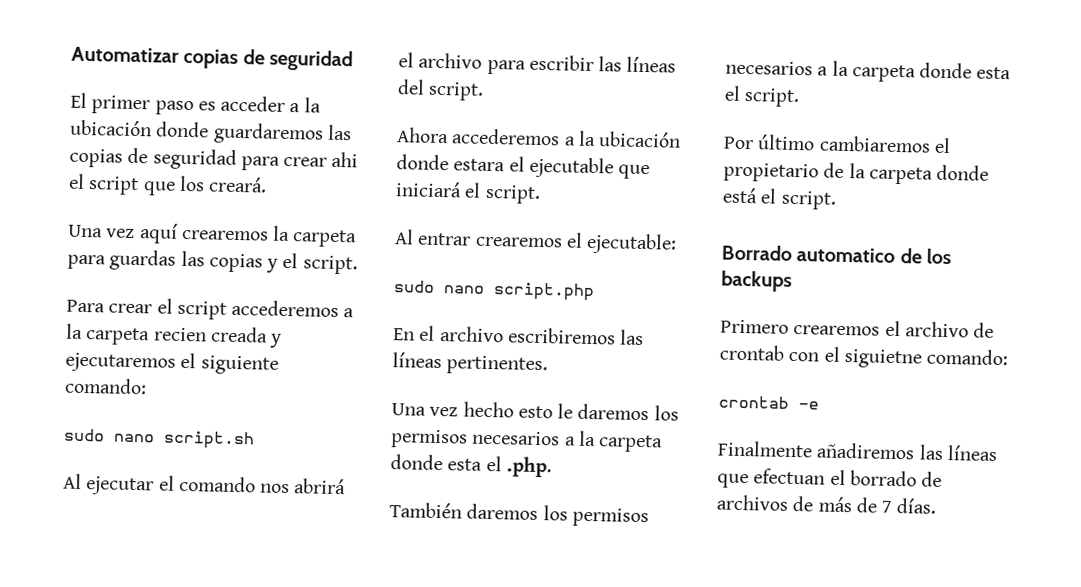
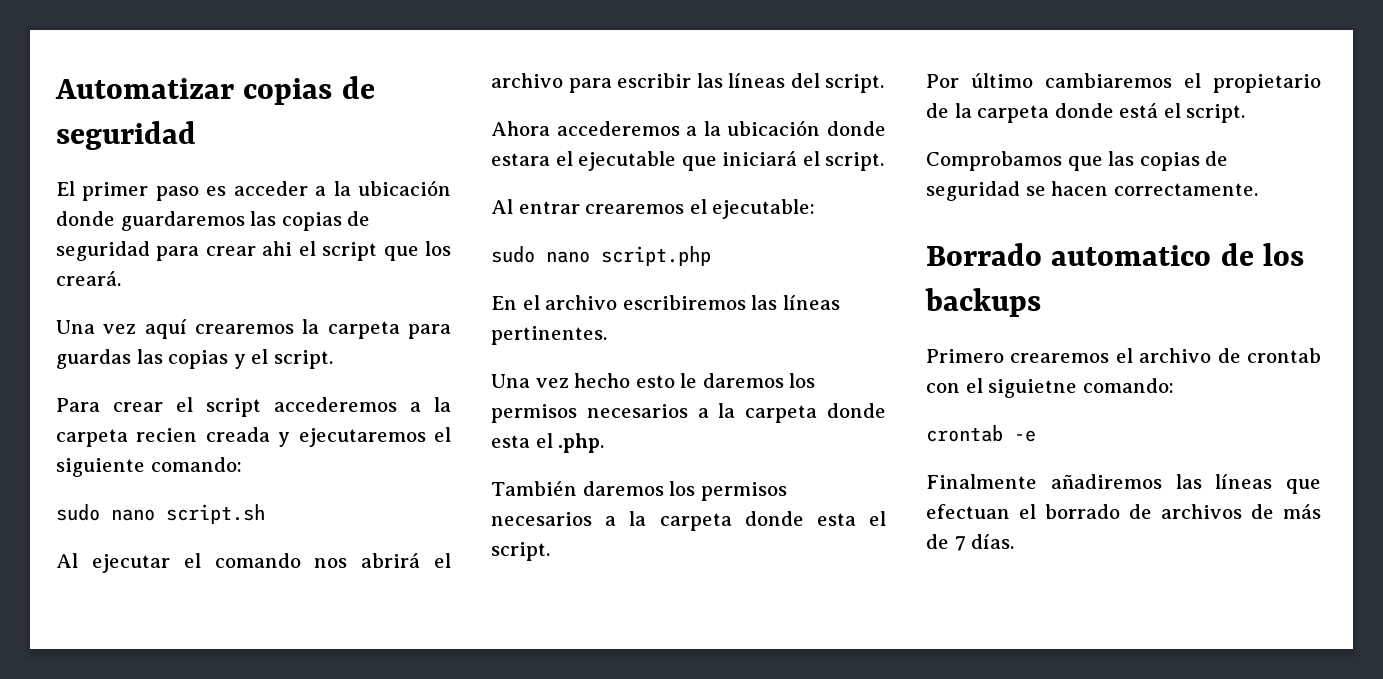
+ Comprobamos que las copias de seguridad se hacen correctamente.

